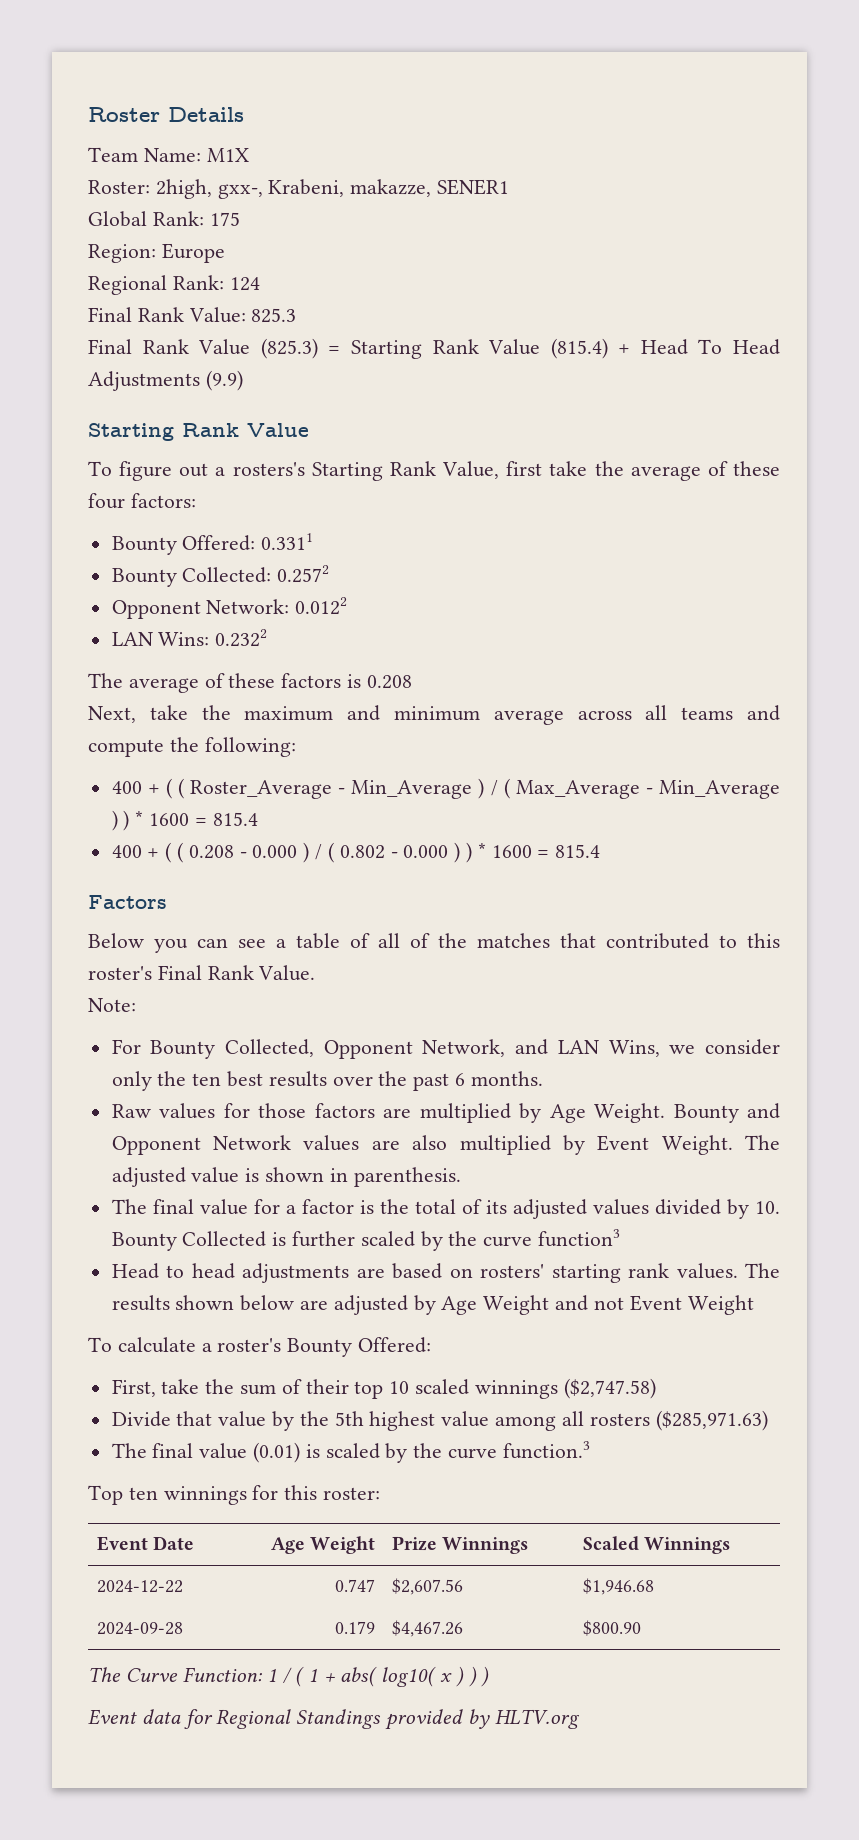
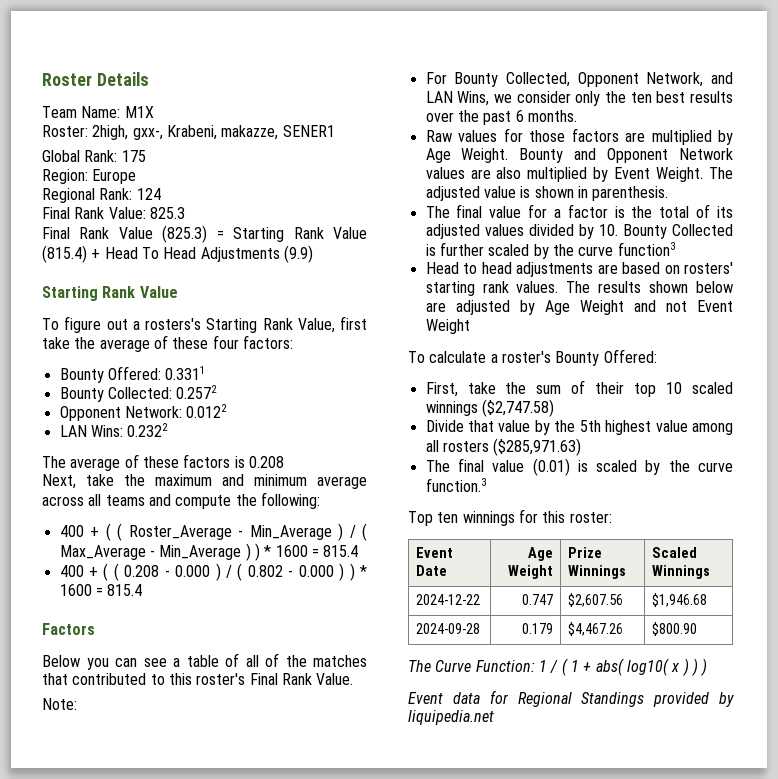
- Event data for Regional Standings provided by HLTV.org
+ Event data for Regional Standings provided by liquipedia.net

